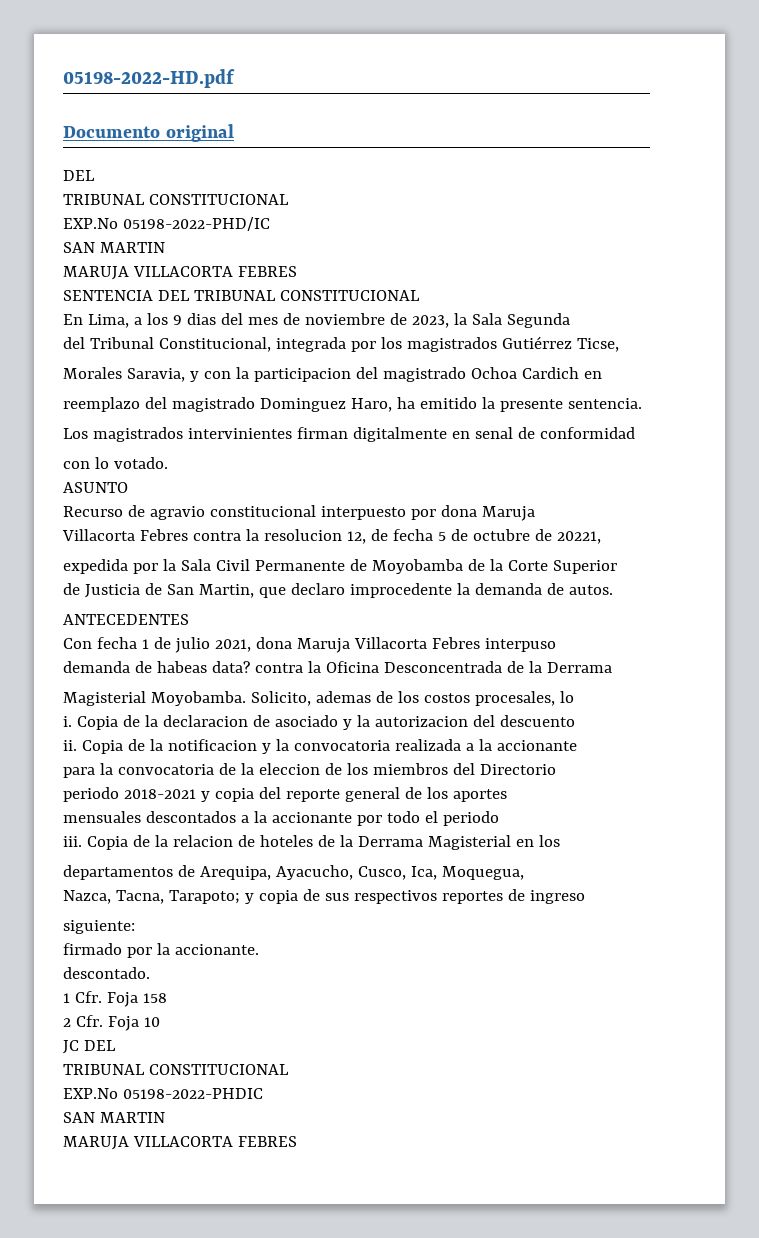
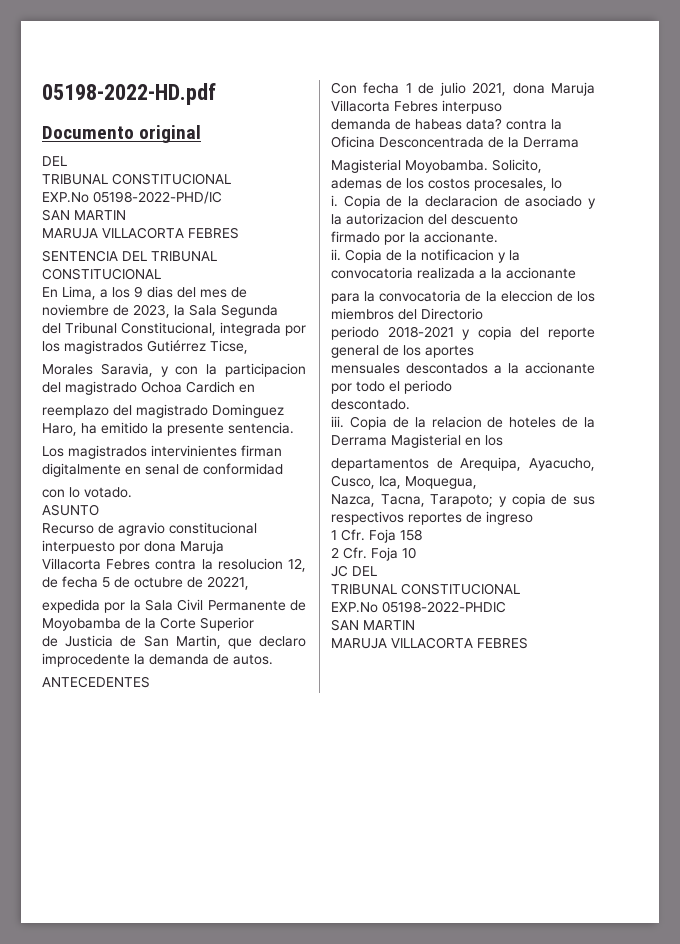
+ firmado por la accionante.
+ descontado.
- siguiente:
- firmado por la accionante.
- descontado.

